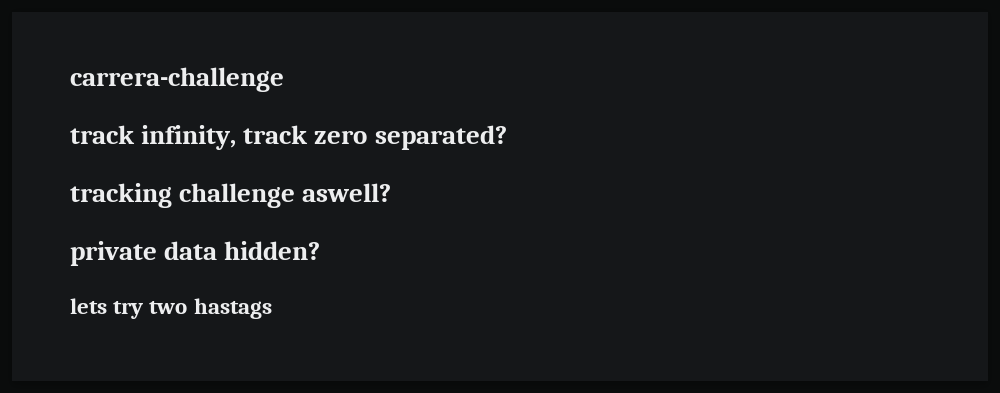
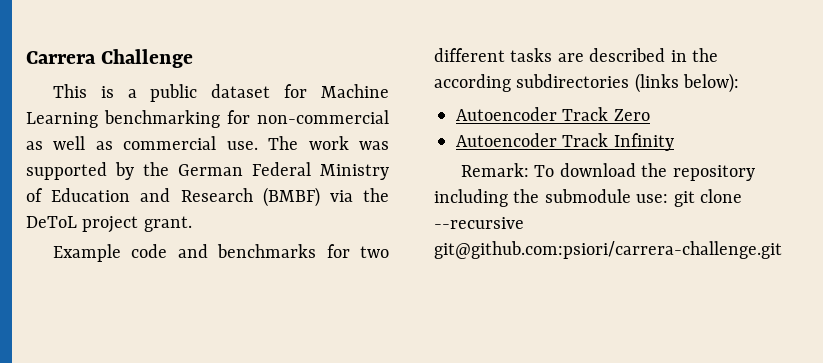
- carrera-challenge
- track infinity, track zero separated?
- tracking challenge aswell?
- private data hidden?
- lets try two hastags
+ Carrera Challenge
+ This is a public dataset for Machine Learning benchmarking for non-commercial as well as commercial use. The work was supported by the German Federal Ministry of Education and Research (BMBF) via the DeToL project grant.
+ Example code and benchmarks for two different tasks are described in the according subdirectories (links below):
+ Autoencoder Track Zero
+ Autoencoder Track Infinity
+ Remark: To download the repository including the submodule use: git clone --recursive git@github.com:psiori/carrera-challenge.git

